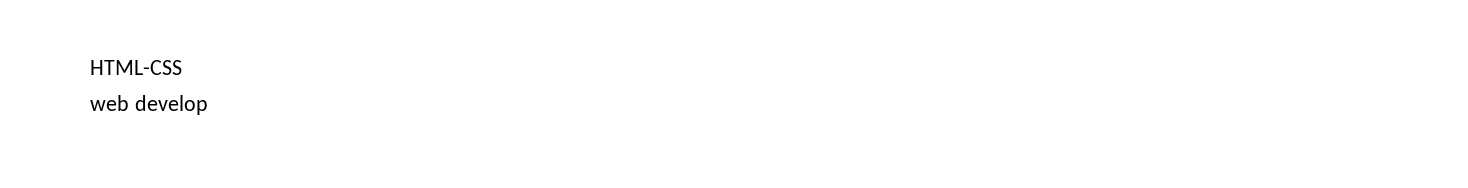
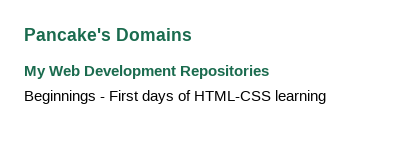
- HTML-CSS
- web develop
+ Pancake's Domains
+ My Web Development Repositories
+ Beginnings - First days of HTML-CSS learning

